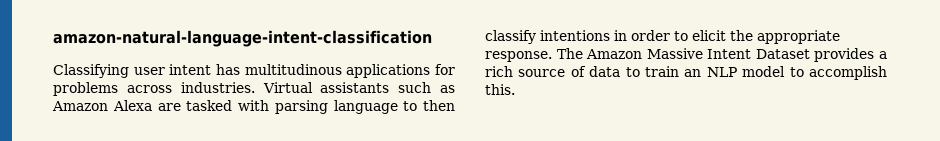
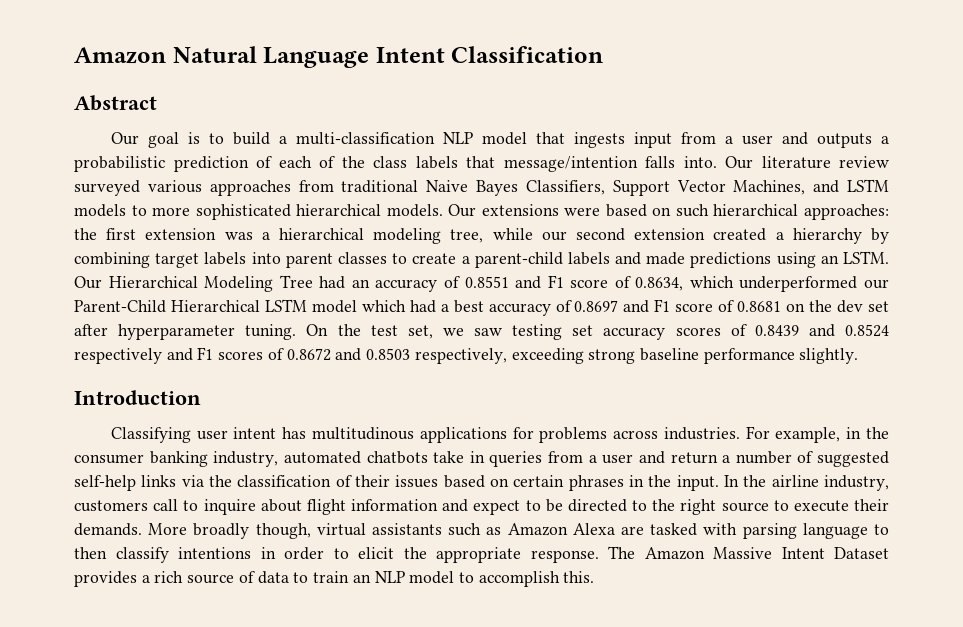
- amazon-natural-language-intent-classification
+ Amazon Natural Language Intent Classification
+ Abstract
+ Our goal is to build a multi-classification NLP model that ingests input from a user and outputs a probabilistic prediction of each of the class labels that message/intention falls into. Our literature review surveyed various approaches from traditional Naive Bayes Classifiers, Support Vector Machines, and LSTM models to more sophisticated hierarchical models. Our extensions were based on such hierarchical approaches: the first extension was a hierarchical modeling tree, while our second extension created a hierarchy by combining target labels into parent classes to create a parent-child labels and made predictions using an LSTM. Our Hierarchical Modeling Tree had an accuracy of 0.8551 and F1 score of 0.8634, which underperformed our Parent-Child Hierarchical LSTM model which had a best accuracy of 0.8697 and F1 score of 0.8681 on the dev set after hyperparameter tuning. On the test set, we saw testing set accuracy scores of 0.8439 and 0.8524 respectively and F1 scores of 0.8672 and 0.8503 respectively, exceeding strong baseline performance slightly.
+ Introduction
- Virtual assistants such as Amazon Alexa are tasked with parsing language to then classify intentions in order to elicit the appropriate response.
+ For example, in the consumer banking industry, automated chatbots take in queries from a user and return a number of suggested self-help links via the classification of their issues based on certain phrases in the input. In the airline industry, customers call to inquire about flight information and expect to be directed to the right source to execute their demands. More broadly though, virtual assistants such as Amazon Alexa are tasked with parsing language to then classify intentions in order to elicit the appropriate response.

